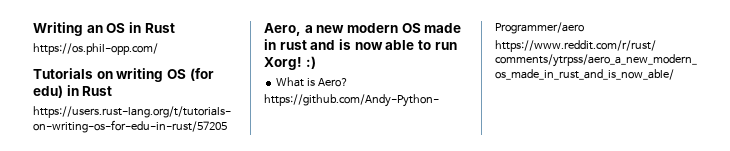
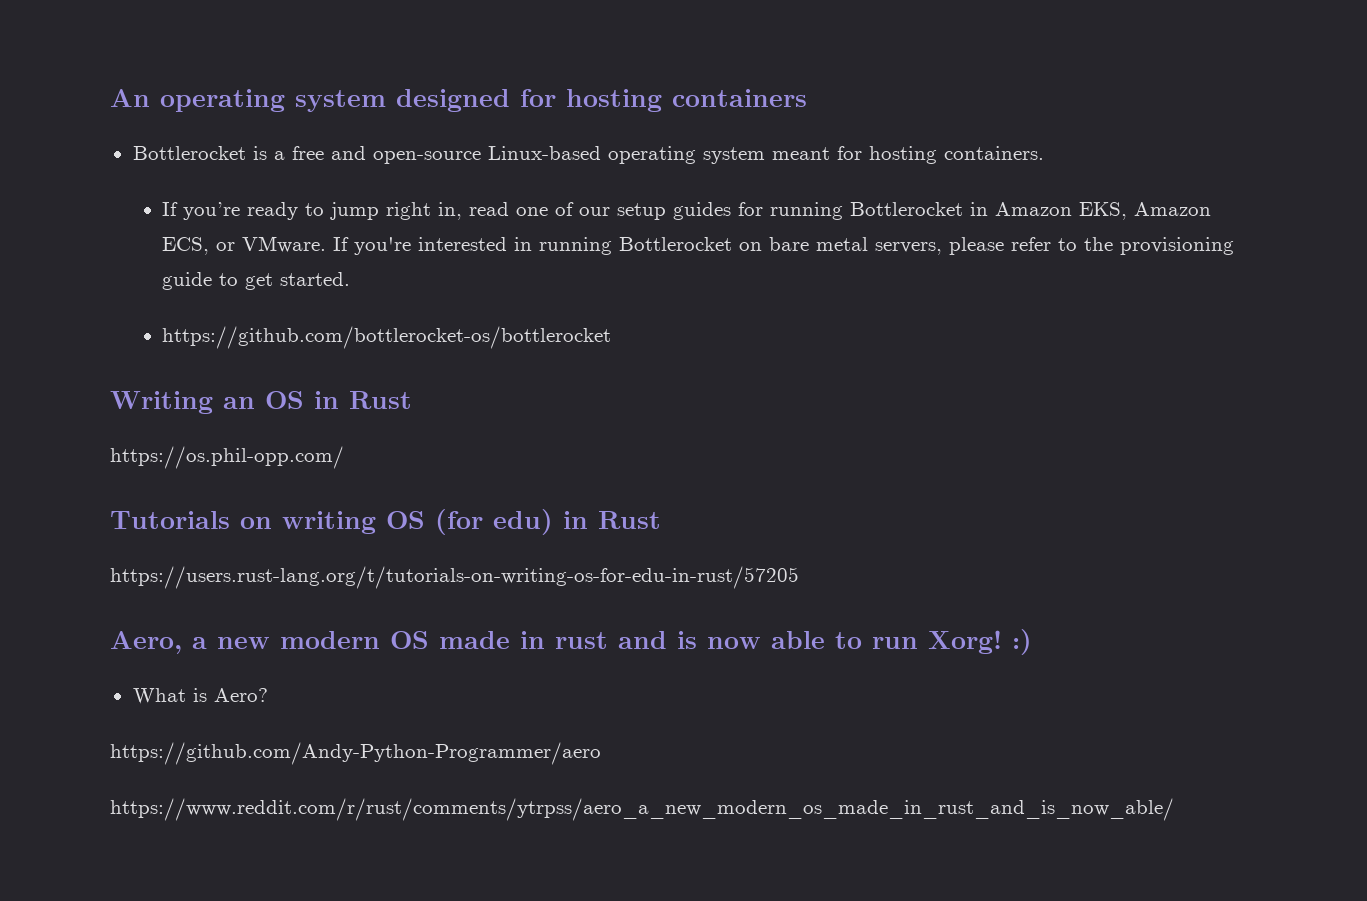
+ An operating system designed for hosting containers
+ Bottlerocket is a free and open-source Linux-based operating system meant for hosting containers.
+ If you’re ready to jump right in, read one of our setup guides for running Bottlerocket in Amazon EKS, Amazon ECS, or VMware. If you're interested in running Bottlerocket on bare metal servers, please refer to the provisioning guide to get started.
+ https://github.com/bottlerocket-os/bottlerocket

